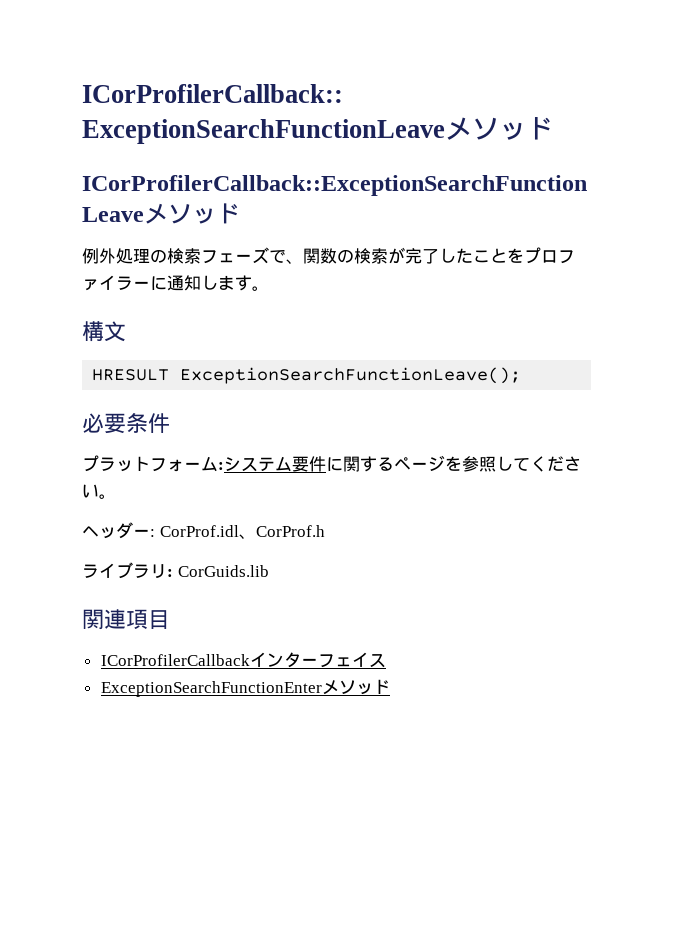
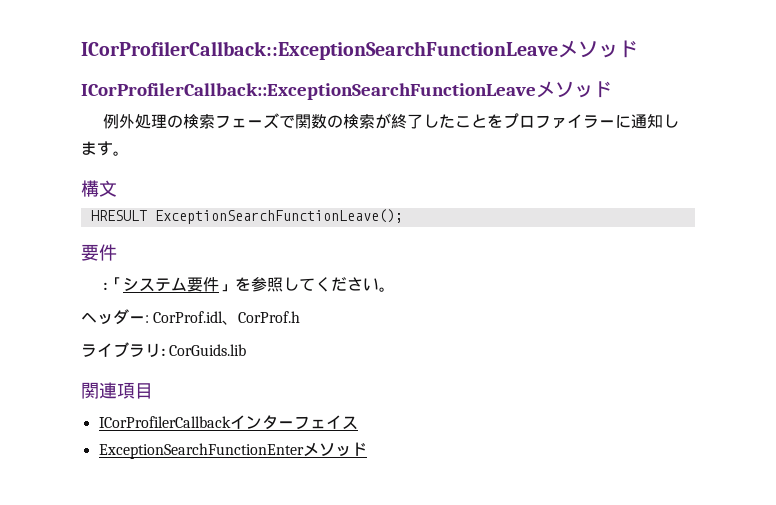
- 例外処理の検索フェーズで、関数の検索が完了したことをプロファイラーに通知します。
+ 例外処理の検索フェーズで関数の検索が終了したことをプロファイラーに通知します。
  HRESULT ExceptionSearchFunctionLeave();
- 必要条件
+ 要件
- プラットフォーム:システム要件に関するページを参照してください。
+ :「システム要件」を参照してください。

